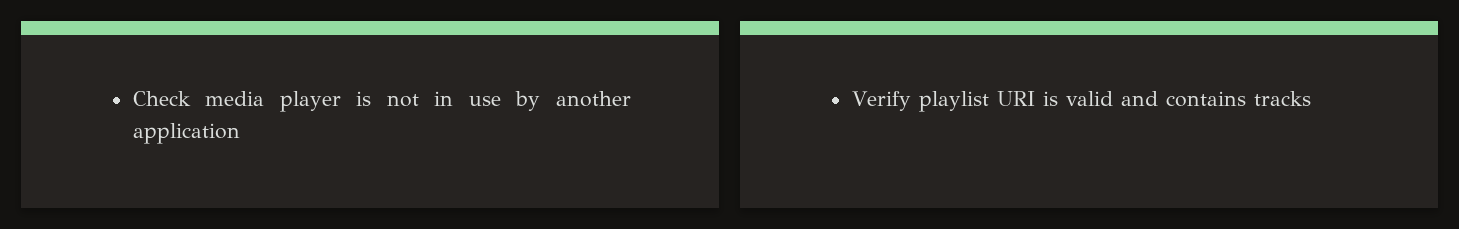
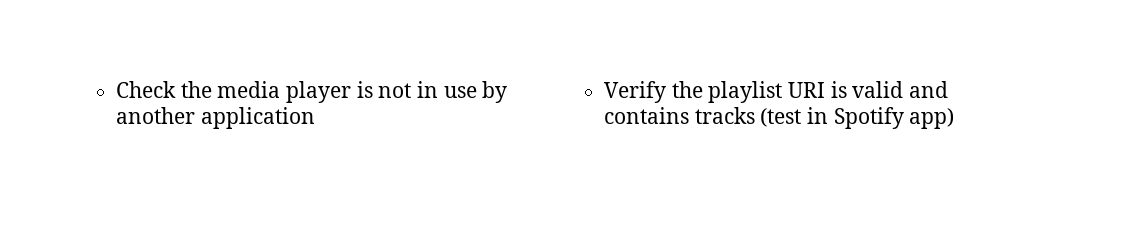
- Check media player is not in use by another application
+ Check the media player is not in use by another application
- Verify playlist URI is valid and contains tracks
+ Verify the playlist URI is valid and contains tracks (test in Spotify app)

